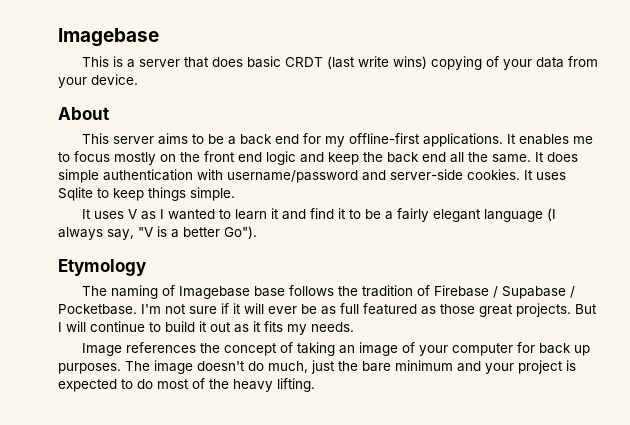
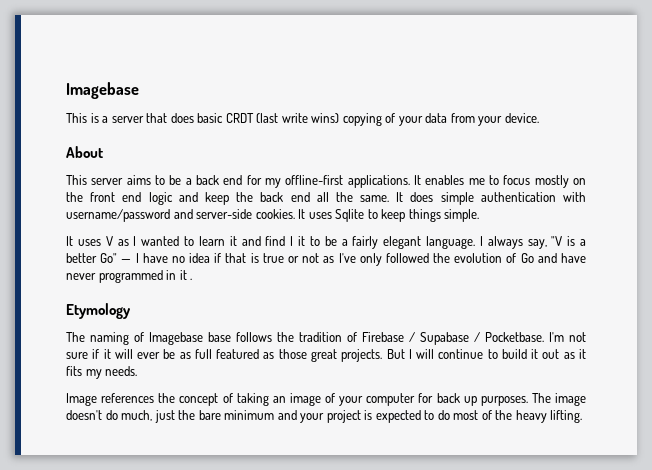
- It uses V as I wanted to learn it and find it to be a fairly elegant language (I always say, "V is a better Go").
+ It uses V as I wanted to learn it and find I it to be a fairly elegant language. I always say, "V is a better Go" — I have no idea if that is true or not as I've only followed the evolution of Go and have never programmed in it .

